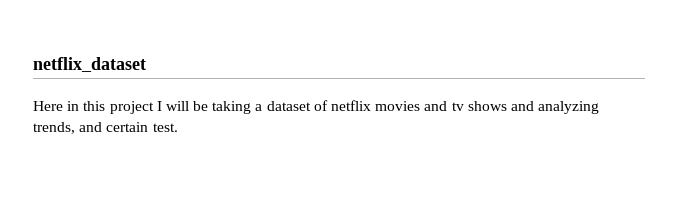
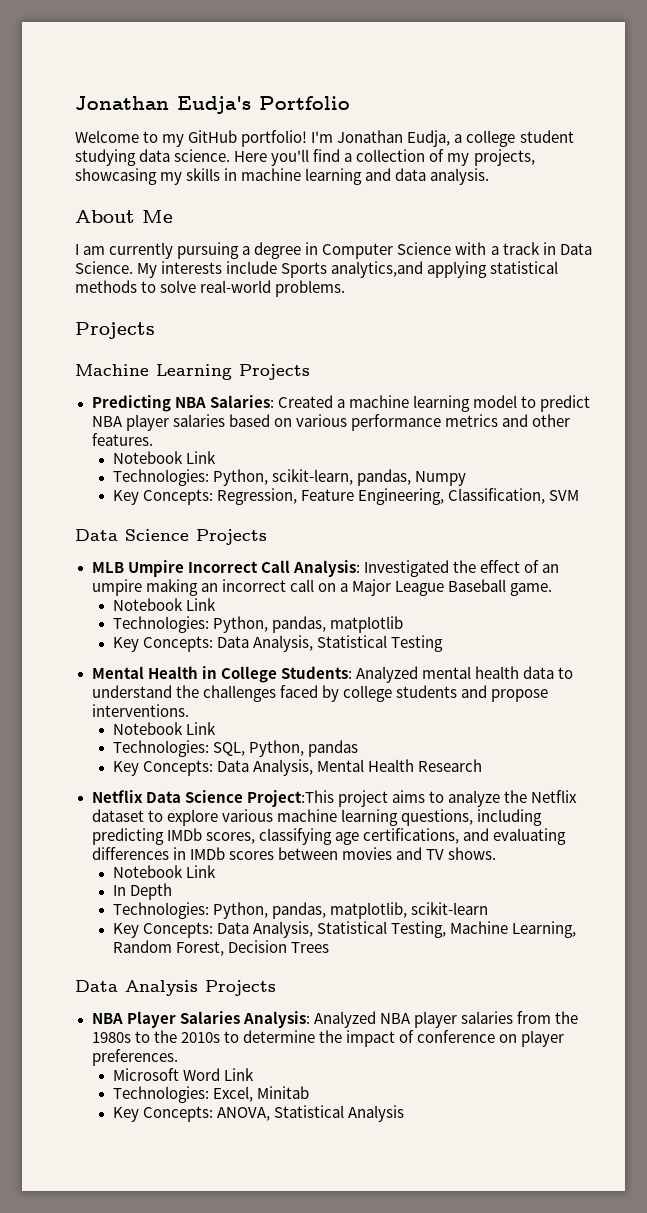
- netflix_dataset
- Here in this project I will be taking a dataset of netflix movies and tv shows and analyzing trends, and certain test.
+ Jonathan Eudja's Portfolio
+ Welcome to my GitHub portfolio! I'm Jonathan Eudja, a college student studying data science. Here you'll find a collection of my projects, showcasing my skills in machine learning and data analysis.
+ About Me
+ I am currently pursuing a degree in Computer Science with a track in Data Science. My interests include Sports analytics,and applying statistical methods to solve real-world problems.
+ Projects
+ Machine Learning Projects
+ Predicting NBA Salaries: Created a machine learning model to predict NBA player salaries based on various performance metrics and other features.
+ Notebook Link
+ Technologies: Python, scikit-learn, pandas, Numpy
+ Key Concepts: Regression, Feature Engineering, Classification, SVM
+ Data Science Projects
+ MLB Umpire Incorrect Call Analysis: Investigated the effect of an umpire making an incorrect call on a Major League Baseball game.
+ Notebook Link
+ Technologies: Python, pandas, matplotlib
+ Key Concepts: Data Analysis, Statistical Testing
+ Mental Health in College Students: Analyzed mental health data to understand the challenges faced by college students and propose interventions.
+ Notebook Link
+ Technologies: SQL, Python, pandas
+ Key Concepts: Data Analysis, Mental Health Research
+ Netflix Data Science Project:This project aims to analyze the Netflix dataset to explore various machine learning questions, including predicting IMDb scores, classifying age certifications, and evaluating differences in IMDb scores between movies and TV shows.
+ Notebook Link
+ In Depth
+ Technologies: Python, pandas, matplotlib, scikit-learn
+ Key Concepts: Data Analysis, Statistical Testing, Machine Learning, Random Forest, Decision Trees
+ Data Analysis Projects
+ NBA Player Salaries Analysis: Analyzed NBA player salaries from the 1980s to the 2010s to determine the impact of conference on player preferences.
+ Microsoft Word Link
+ Technologies: Excel, Minitab
+ Key Concepts: ANOVA, Statistical Analysis

